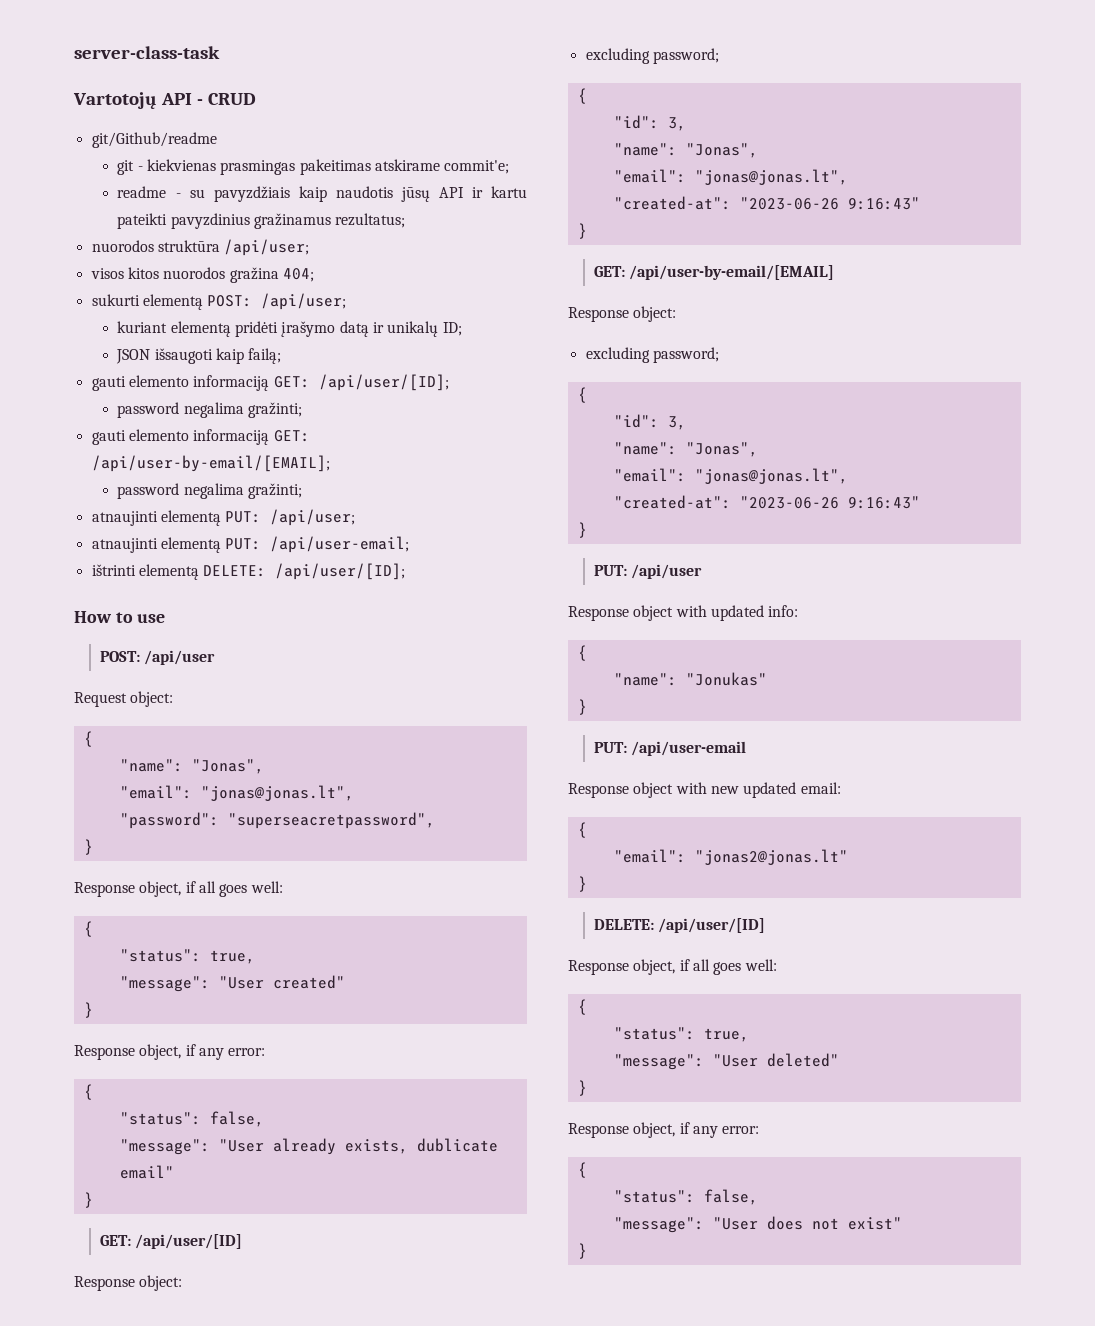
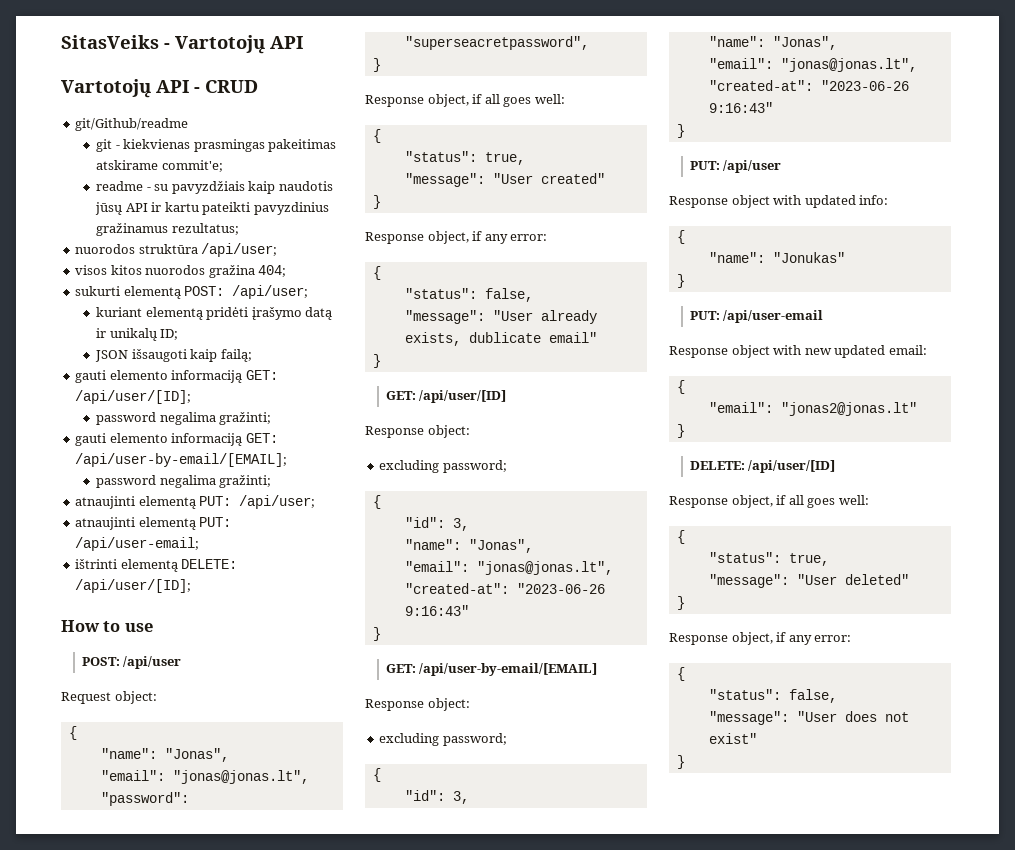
- server-class-task
+ SitasVeiks - Vartotojų API

